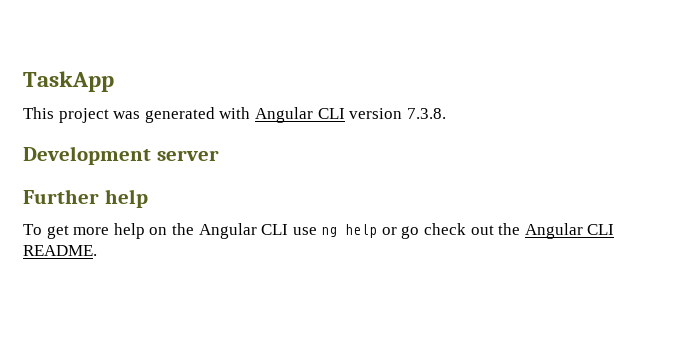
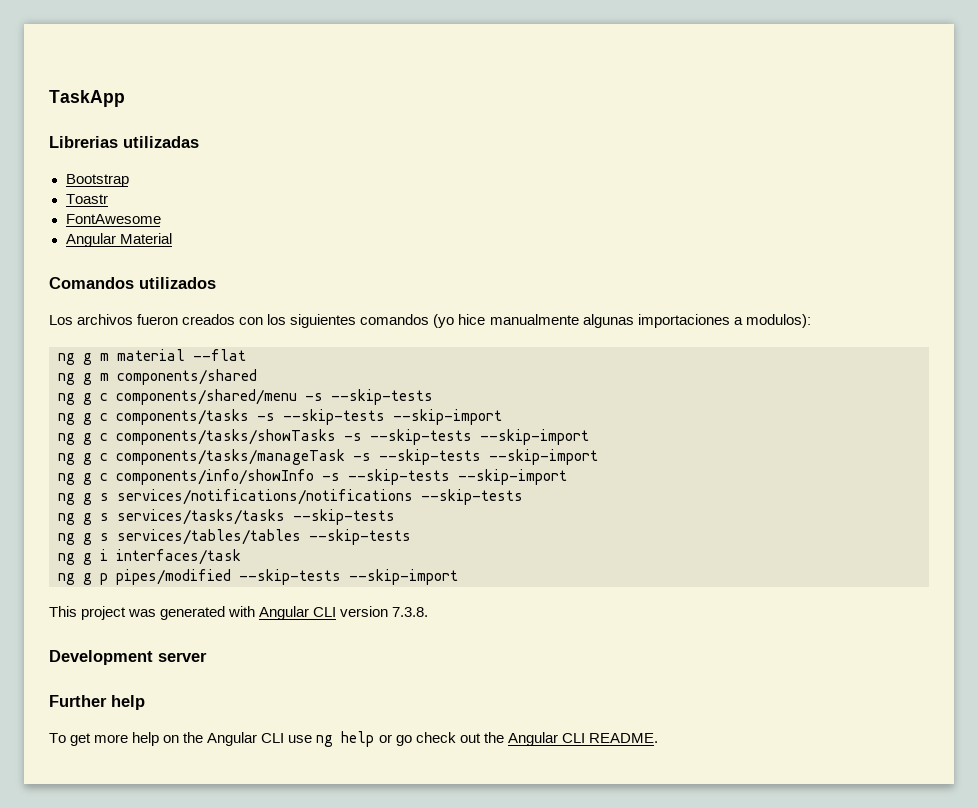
+ Librerias utilizadas
+ Bootstrap
+ Toastr
+ FontAwesome
+ Angular Material
+ Comandos utilizados
+ Los archivos fueron creados con los siguientes comandos (yo hice manualmente algunas importaciones a modulos):
+ ng g m material --flat
+ ng g m components/shared
+ ng g c components/shared/menu -s --skip-tests
+ ng g c components/tasks -s --skip-tests --skip-import
+ ng g c components/tasks/showTasks -s --skip-tests --skip-import
+ ng g c components/tasks/manageTask -s --skip-tests --skip-import
+ ng g c components/info/showInfo -s --skip-tests --skip-import
+ ng g s services/notifications/notifications --skip-tests
+ ng g s services/tasks/tasks --skip-tests
+ ng g s services/tables/tables --skip-tests
+ ng g i interfaces/task
+ ng g p pipes/modified --skip-tests --skip-import

